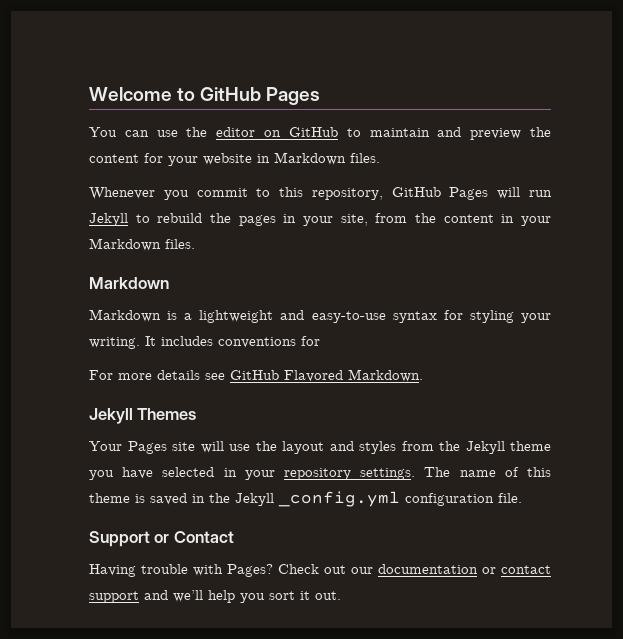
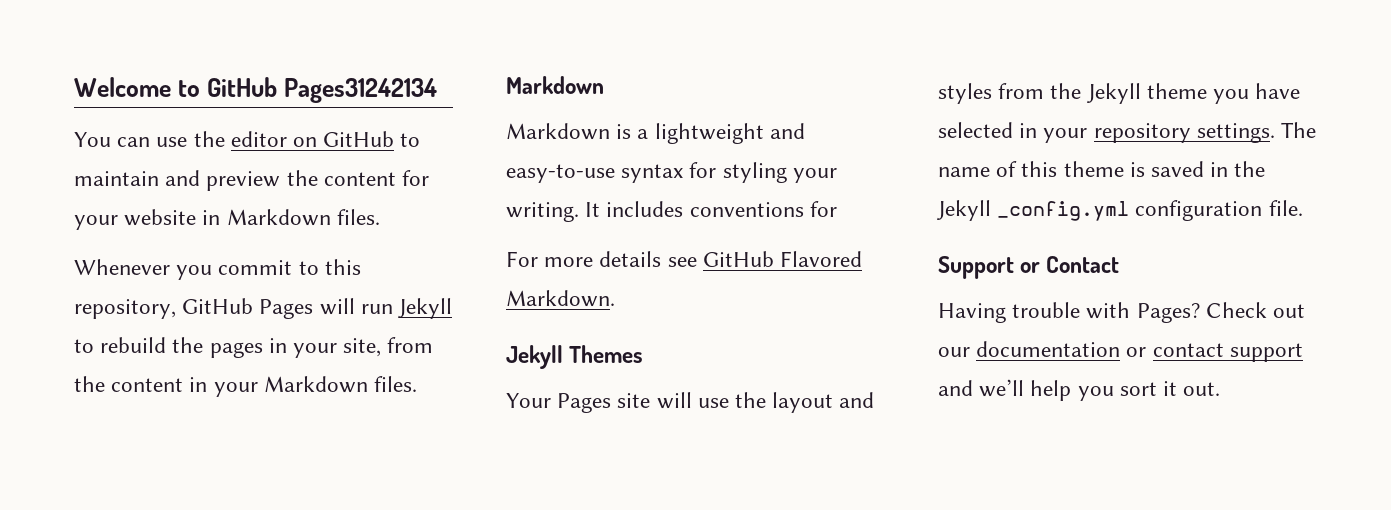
- Welcome to GitHub Pages
+ Welcome to GitHub Pages31242134

